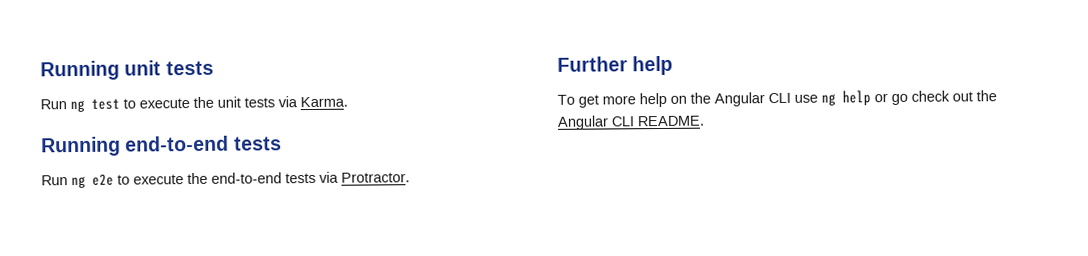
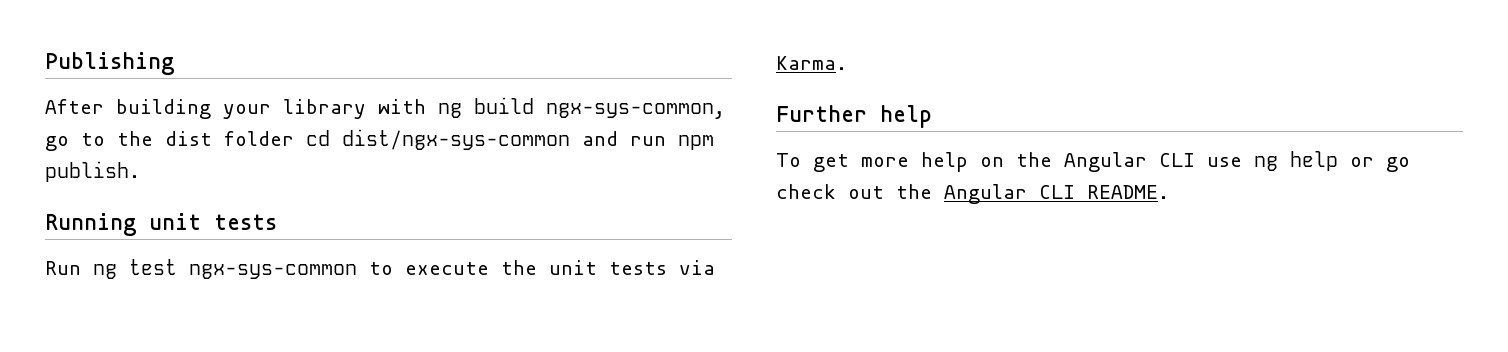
+ Publishing
+ After building your library with ng build ngx-sys-common, go to the dist folder cd dist/ngx-sys-common and run npm publish.
- Run ng test to execute the unit tests via Karma.
+ Run ng test ngx-sys-common to execute the unit tests via Karma.
- Running end-to-end tests
- Run ng e2e to execute the end-to-end tests via Protractor.

